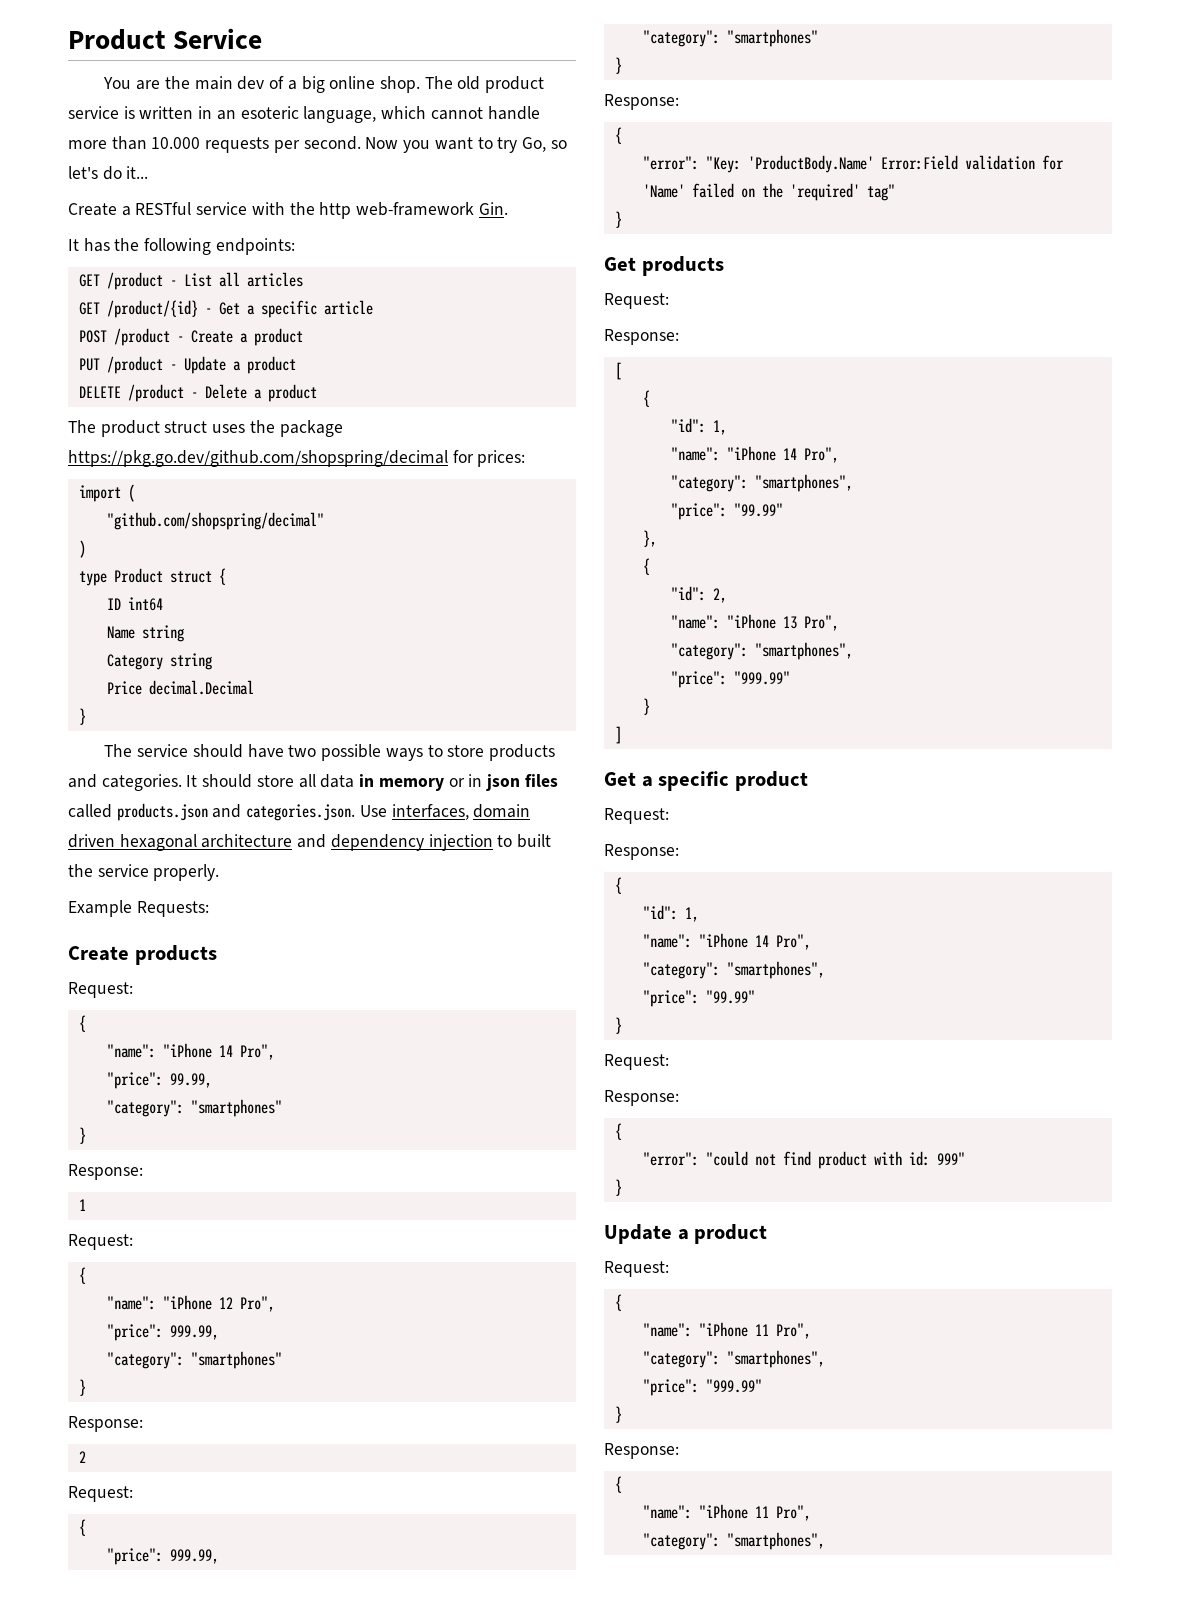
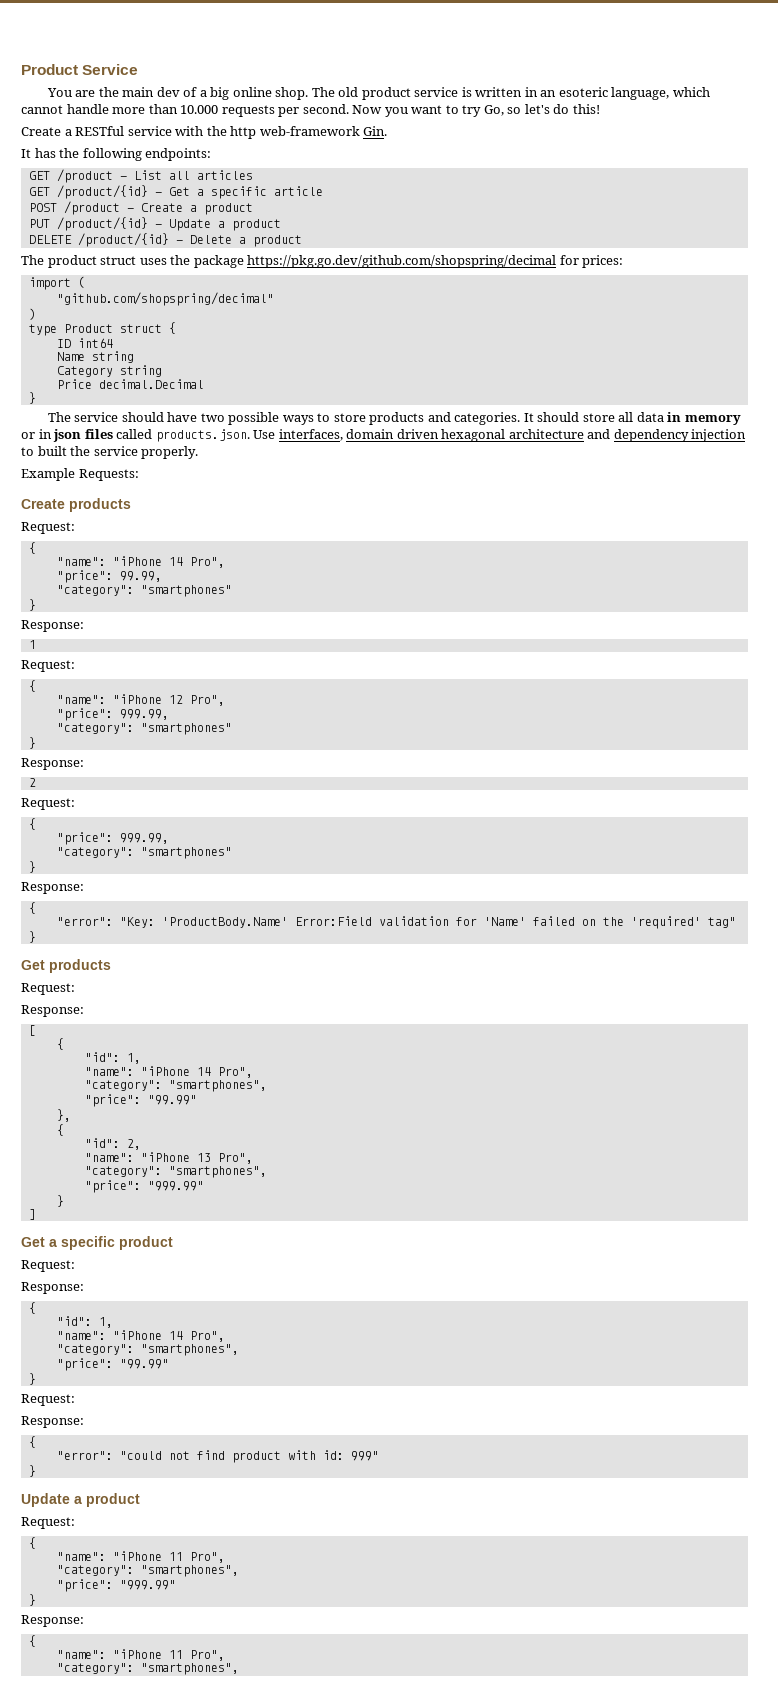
- Now you want to try Go, so let's do it...
+ Now you want to try Go, so let's do this!
- PUT /product - Update a product
+ PUT /product/{id} - Update a product
- DELETE /product - Delete a product
+ DELETE /product/{id} - Delete a product
- It should store all data in memory or in json files called products.json and categories.json. Use interfaces, domain driven hexagonal architecture and dependency injection to built the service properly.
+ It should store all data in memory or in json files called products.json. Use interfaces, domain driven hexagonal architecture and dependency injection to built the service properly.

